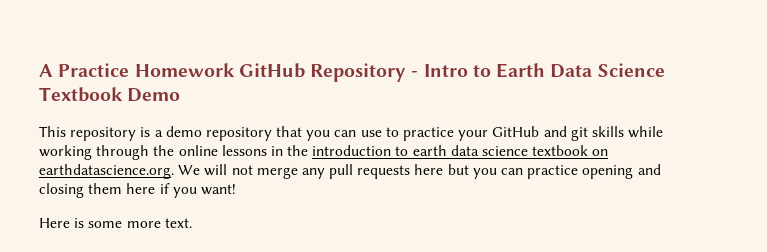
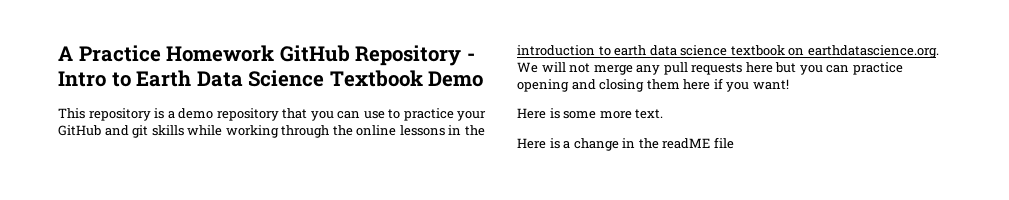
+ Here is a change in the readME file

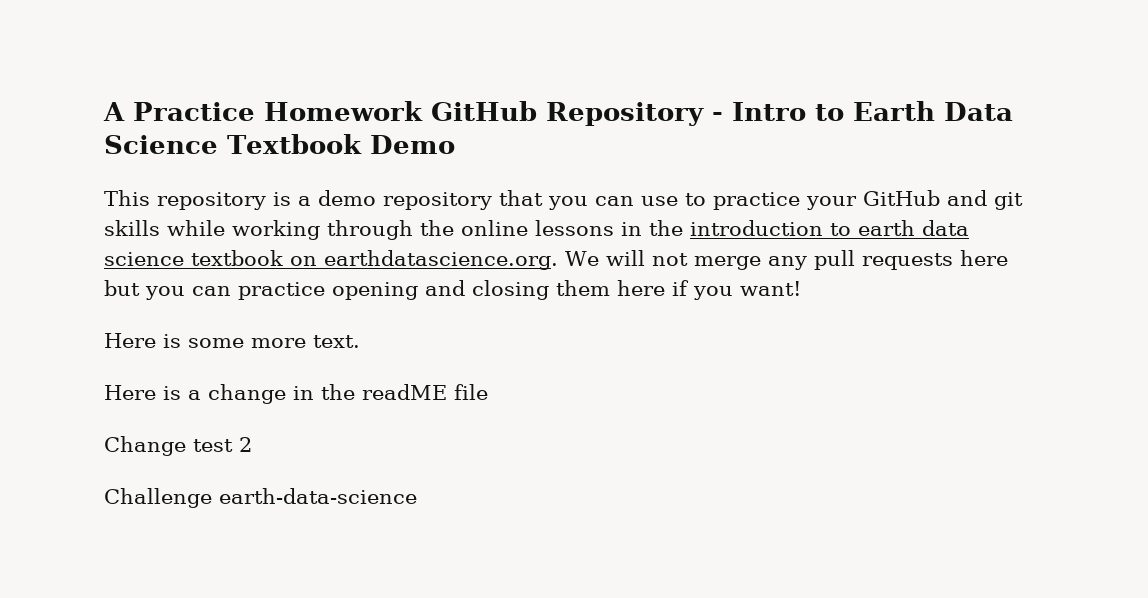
+ Change test 2
+ Challenge earth-data-science

